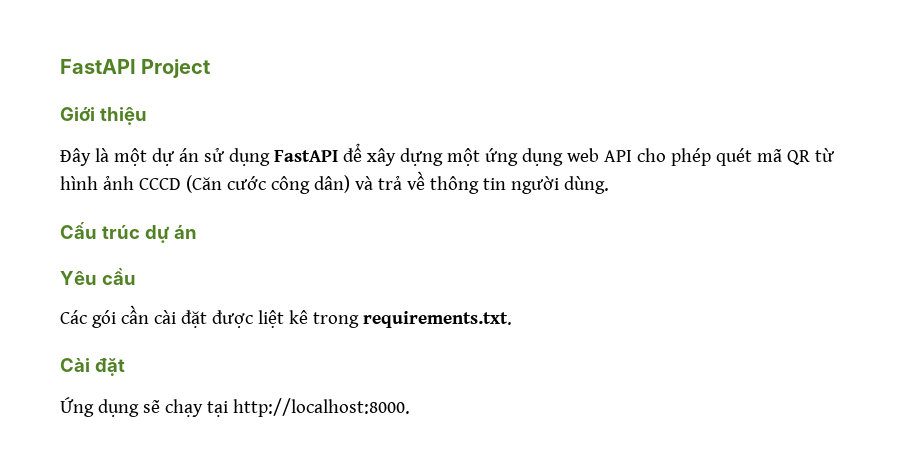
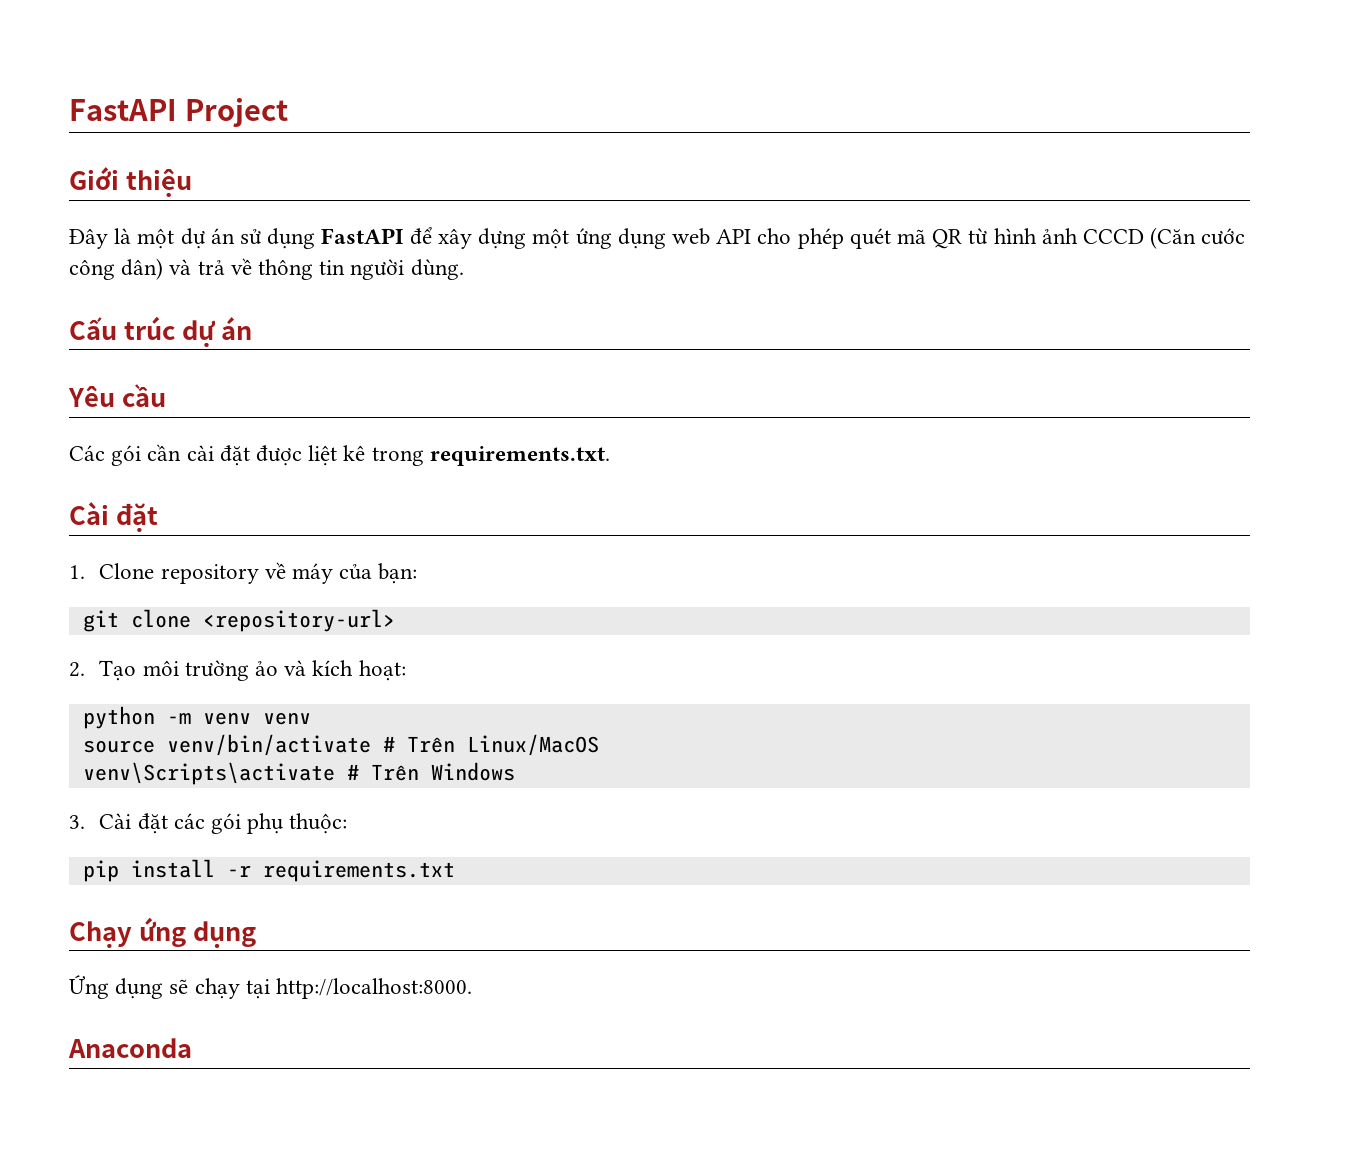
+ 1. Clone repository về máy của bạn:
+ git clone <repository-url>
+ 2. Tạo môi trường ảo và kích hoạt:
+ python -m venv venv
+ source venv/bin/activate # Trên Linux/MacOS
+ venv\Scripts\activate # Trên Windows
+ 3. Cài đặt các gói phụ thuộc:
+ pip install -r requirements.txt
+ Chạy ứng dụng
+ Anaconda

